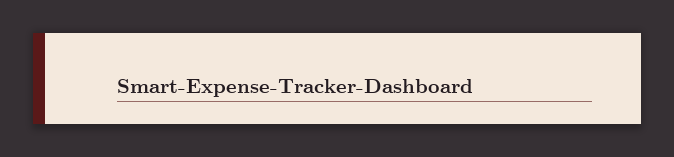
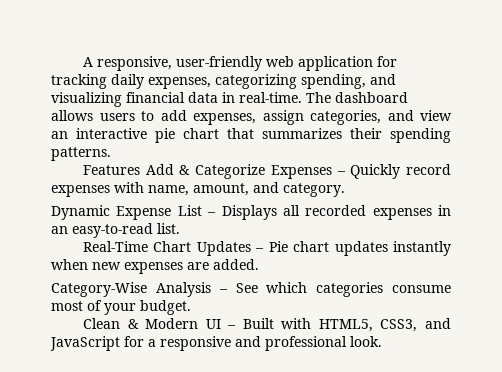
- Smart-Expense-Tracker-Dashboard
+ A responsive, user-friendly web application for tracking daily expenses, categorizing spending, and visualizing financial data in real-time. The dashboard allows users to add expenses, assign categories, and view an interactive pie chart that summarizes their spending patterns.
+ Features Add & Categorize Expenses – Quickly record expenses with name, amount, and category.
+ Dynamic Expense List – Displays all recorded expenses in an easy-to-read list.
+ Real-Time Chart Updates – Pie chart updates instantly when new expenses are added.
+ Category-Wise Analysis – See which categories consume most of your budget.
+ Clean & Modern UI – Built with HTML5, CSS3, and JavaScript for a responsive and professional look.

